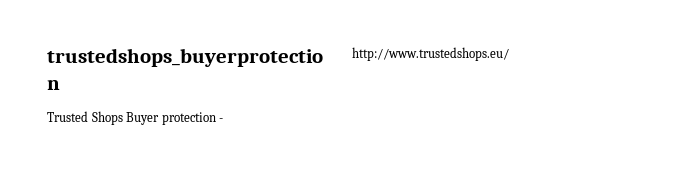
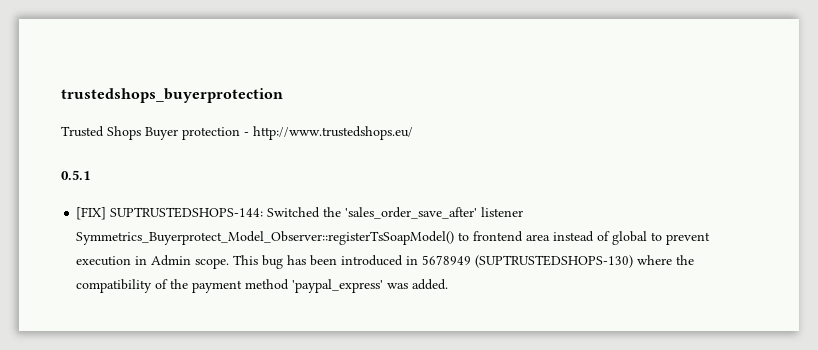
+ 0.5.1
+ [FIX] SUPTRUSTEDSHOPS-144: Switched the 'sales_order_save_after' listener Symmetrics_Buyerprotect_Model_Observer::registerTsSoapModel() to frontend area instead of global to prevent execution in Admin scope. This bug has been introduced in 5678949 (SUPTRUSTEDSHOPS-130) where the compatibility of the payment method 'paypal_express' was added.

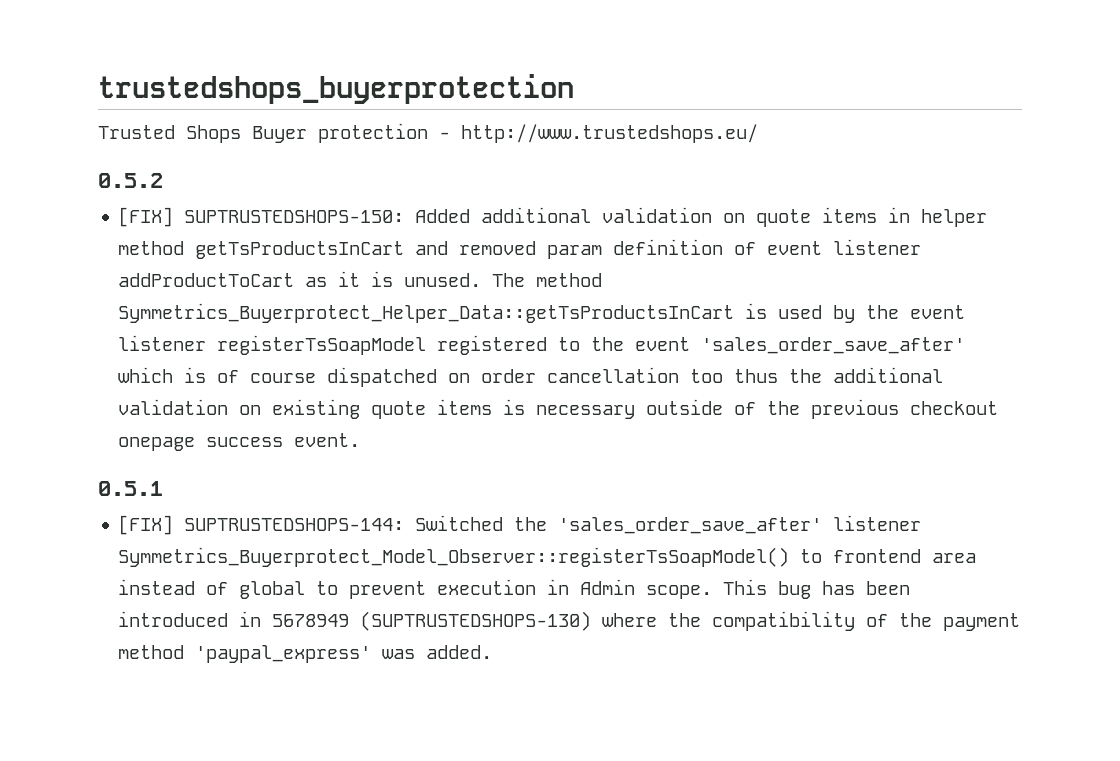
+ 0.5.2
+ [FIX] SUPTRUSTEDSHOPS-150: Added additional validation on quote items in helper method getTsProductsInCart and removed param definition of event listener addProductToCart as it is unused. The method Symmetrics_Buyerprotect_Helper_Data::getTsProductsInCart is used by the event listener registerTsSoapModel registered to the event 'sales_order_save_after' which is of course dispatched on order cancellation too thus the additional validation on existing quote items is necessary outside of the previous checkout onepage success event.

